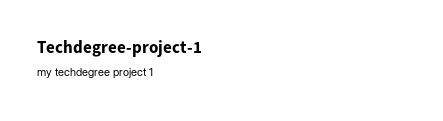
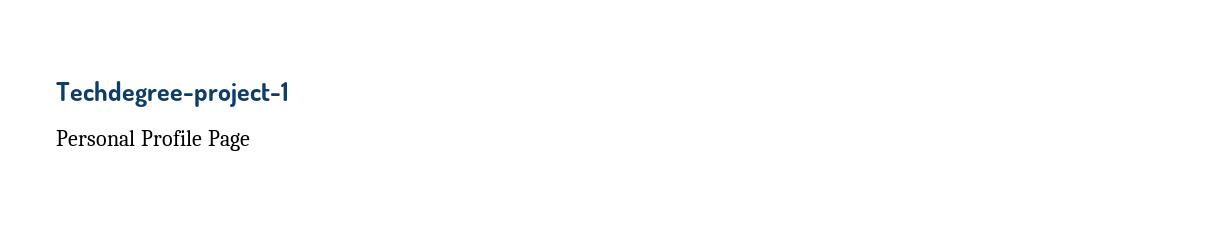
- my techdegree project 1
+ Personal Profile Page

